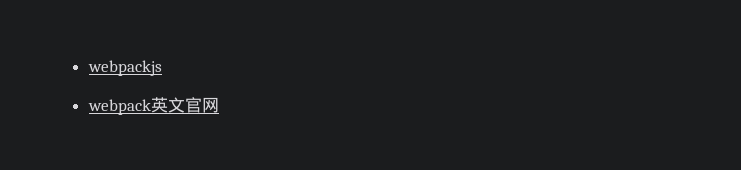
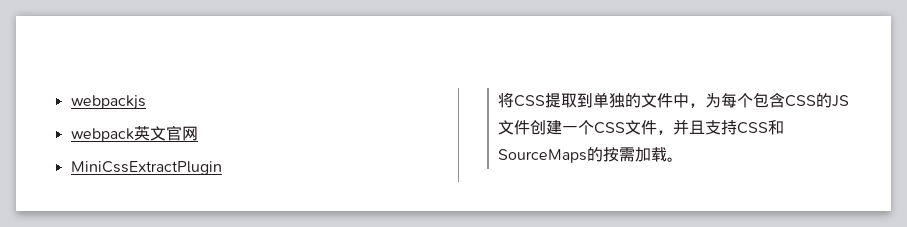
+ MiniCssExtractPlugin
+ 将CSS提取到单独的文件中，为每个包含CSS的JS文件创建一个CSS文件，并且支持CSS和SourceMaps的按需加载。

